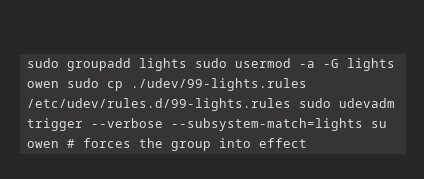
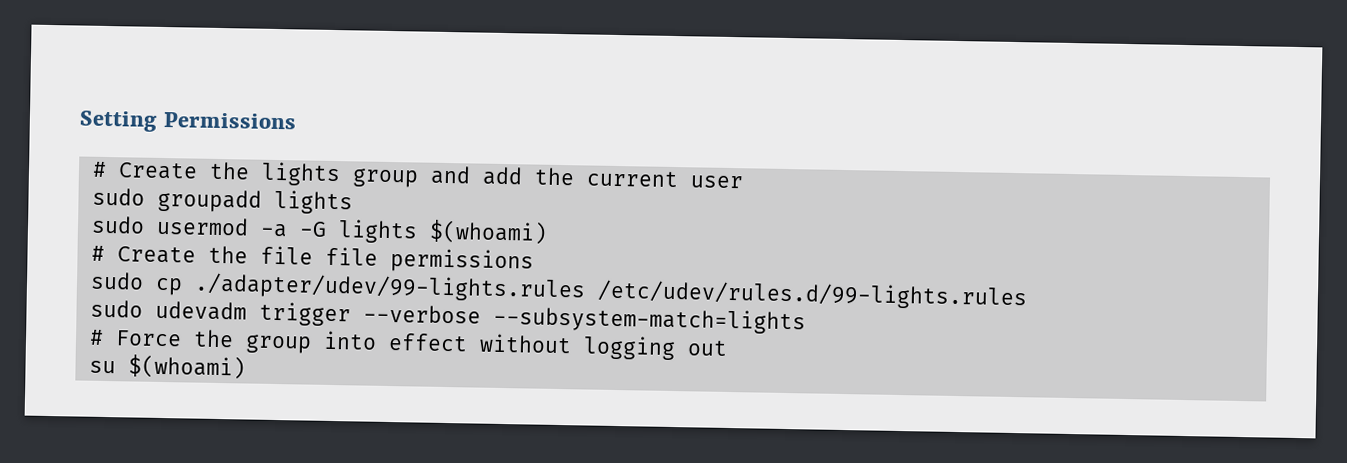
+ Setting Permissions
+ # Create the lights group and add the current user
- sudo groupadd lights sudo usermod -a -G lights owen sudo cp ./udev/99-lights.rules /etc/udev/rules.d/99-lights.rules sudo udevadm trigger --verbose --subsystem-match=lights su owen # forces the group into effect
+ sudo groupadd lights
+ sudo usermod -a -G lights $(whoami)
+ # Create the file file permissions
+ sudo cp ./adapter/udev/99-lights.rules /etc/udev/rules.d/99-lights.rules
+ sudo udevadm trigger --verbose --subsystem-match=lights
+ # Force the group into effect without logging out
+ su $(whoami)

